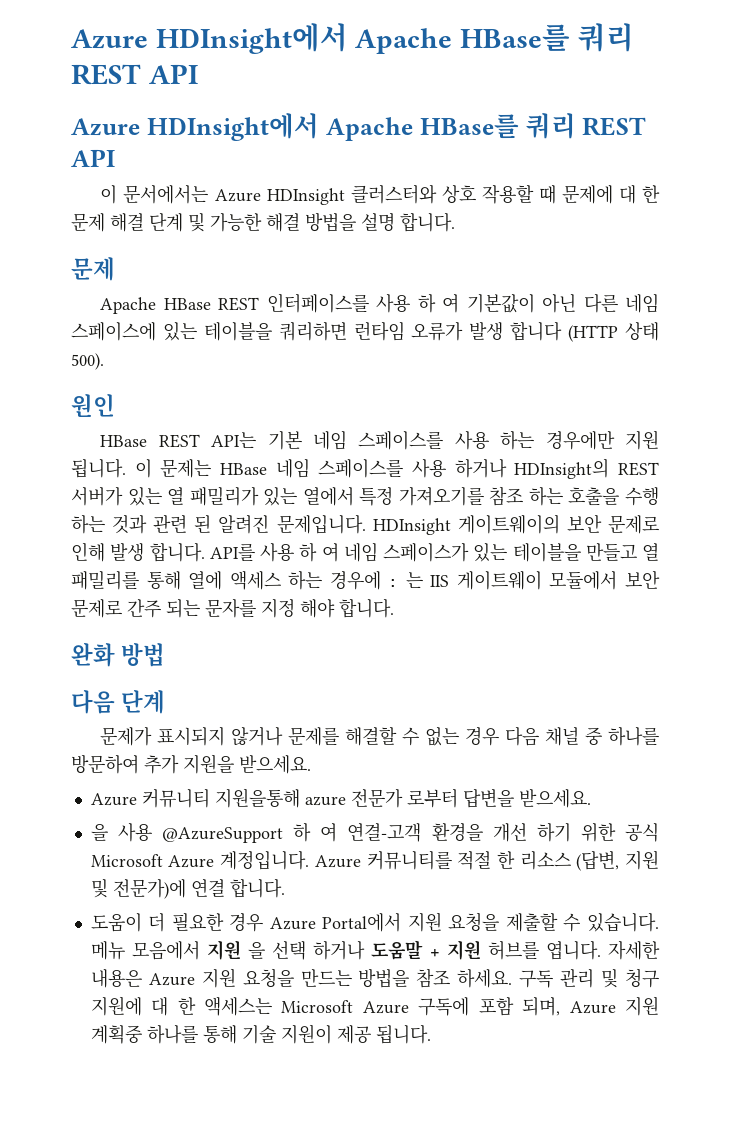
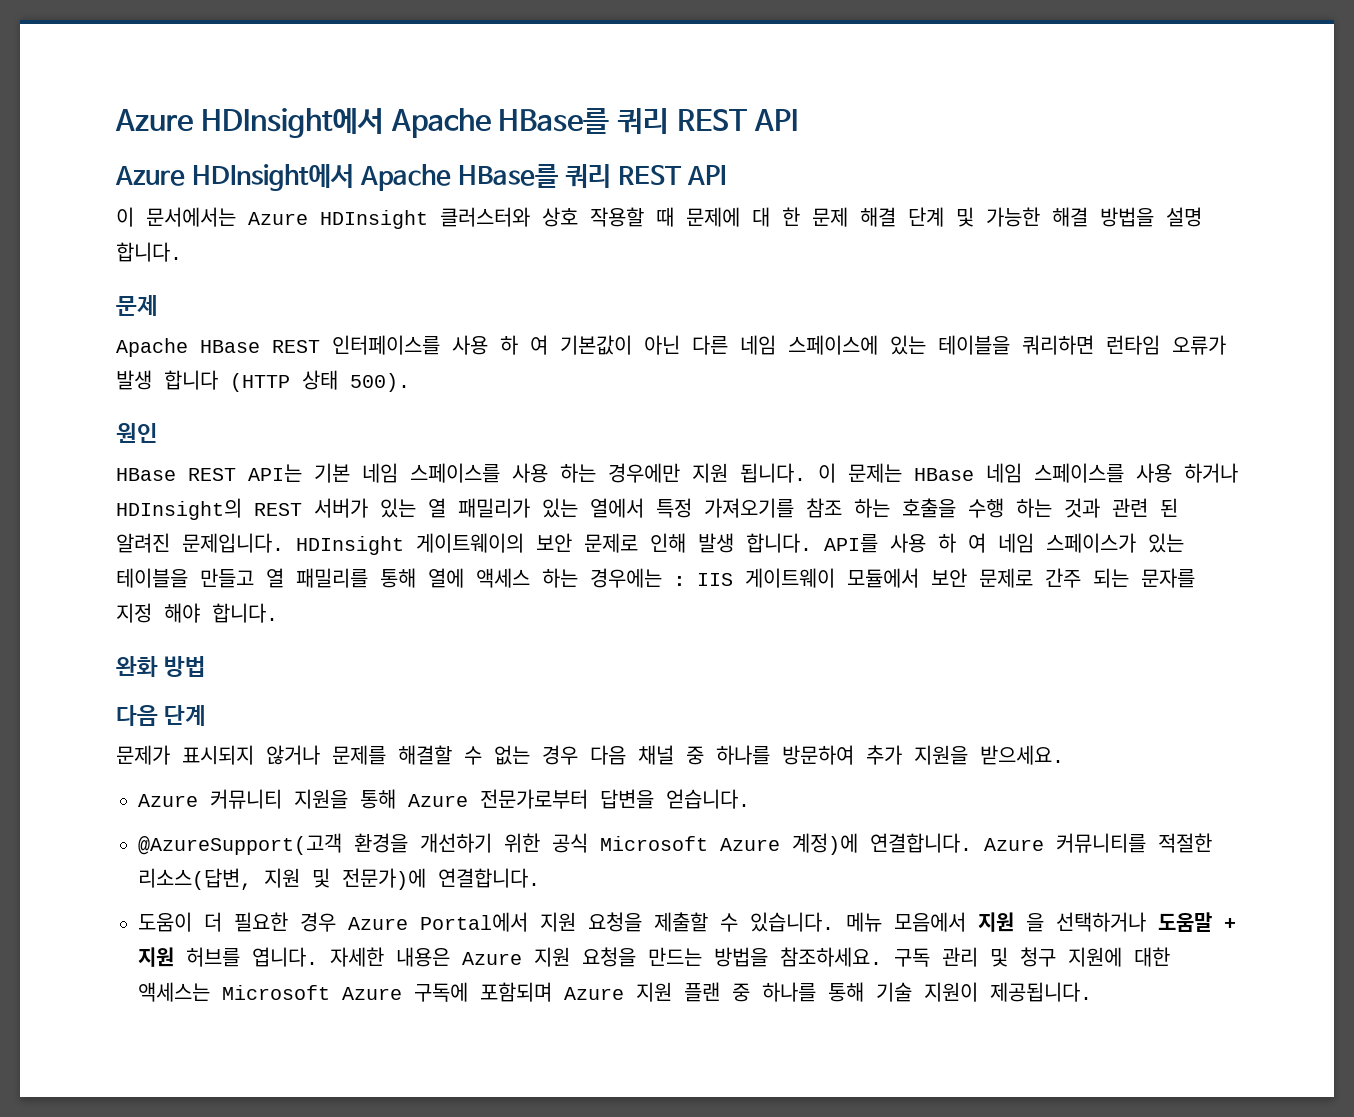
- API를 사용 하 여 네임 스페이스가 있는 테이블을 만들고 열 패밀리를 통해 열에 액세스 하는 경우에 : 는 IIS 게이트웨이 모듈에서 보안 문제로 간주 되는 문자를 지정 해야 합니다.
+ API를 사용 하 여 네임 스페이스가 있는 테이블을 만들고 열 패밀리를 통해 열에 액세스 하는 경우에는 : IIS 게이트웨이 모듈에서 보안 문제로 간주 되는 문자를 지정 해야 합니다.
- Azure 커뮤니티 지원을통해 azure 전문가 로부터 답변을 받으세요.
- 을 사용 @AzureSupport 하 여 연결-고객 환경을 개선 하기 위한 공식 Microsoft Azure 계정입니다. Azure 커뮤니티를 적절 한 리소스 (답변, 지원 및 전문가)에 연결 합니다.
+ Azure 커뮤니티 지원을 통해 Azure 전문가로부터 답변을 얻습니다.
+ @AzureSupport(고객 환경을 개선하기 위한 공식 Microsoft Azure 계정)에 연결합니다. Azure 커뮤니티를 적절한 리소스(답변, 지원 및 전문가)에 연결합니다.
- 메뉴 모음에서 지원 을 선택 하거나 도움말 + 지원 허브를 엽니다.
+ 메뉴 모음에서 지원 을 선택하거나 도움말 + 지원 허브를 엽니다.
- 자세한 내용은 Azure 지원 요청을 만드는 방법을 참조 하세요.
+ 자세한 내용은 Azure 지원 요청을 만드는 방법을 참조하세요.
- 구독 관리 및 청구 지원에 대 한 액세스는 Microsoft Azure 구독에 포함 되며, Azure 지원 계획중 하나를 통해 기술 지원이 제공 됩니다.
+ 구독 관리 및 청구 지원에 대한 액세스는 Microsoft Azure 구독에 포함되며 Azure 지원 플랜 중 하나를 통해 기술 지원이 제공됩니다.

